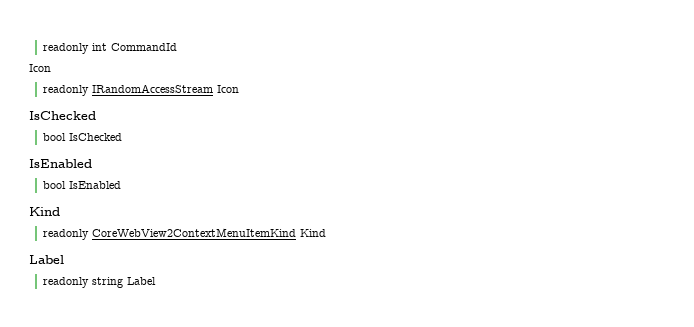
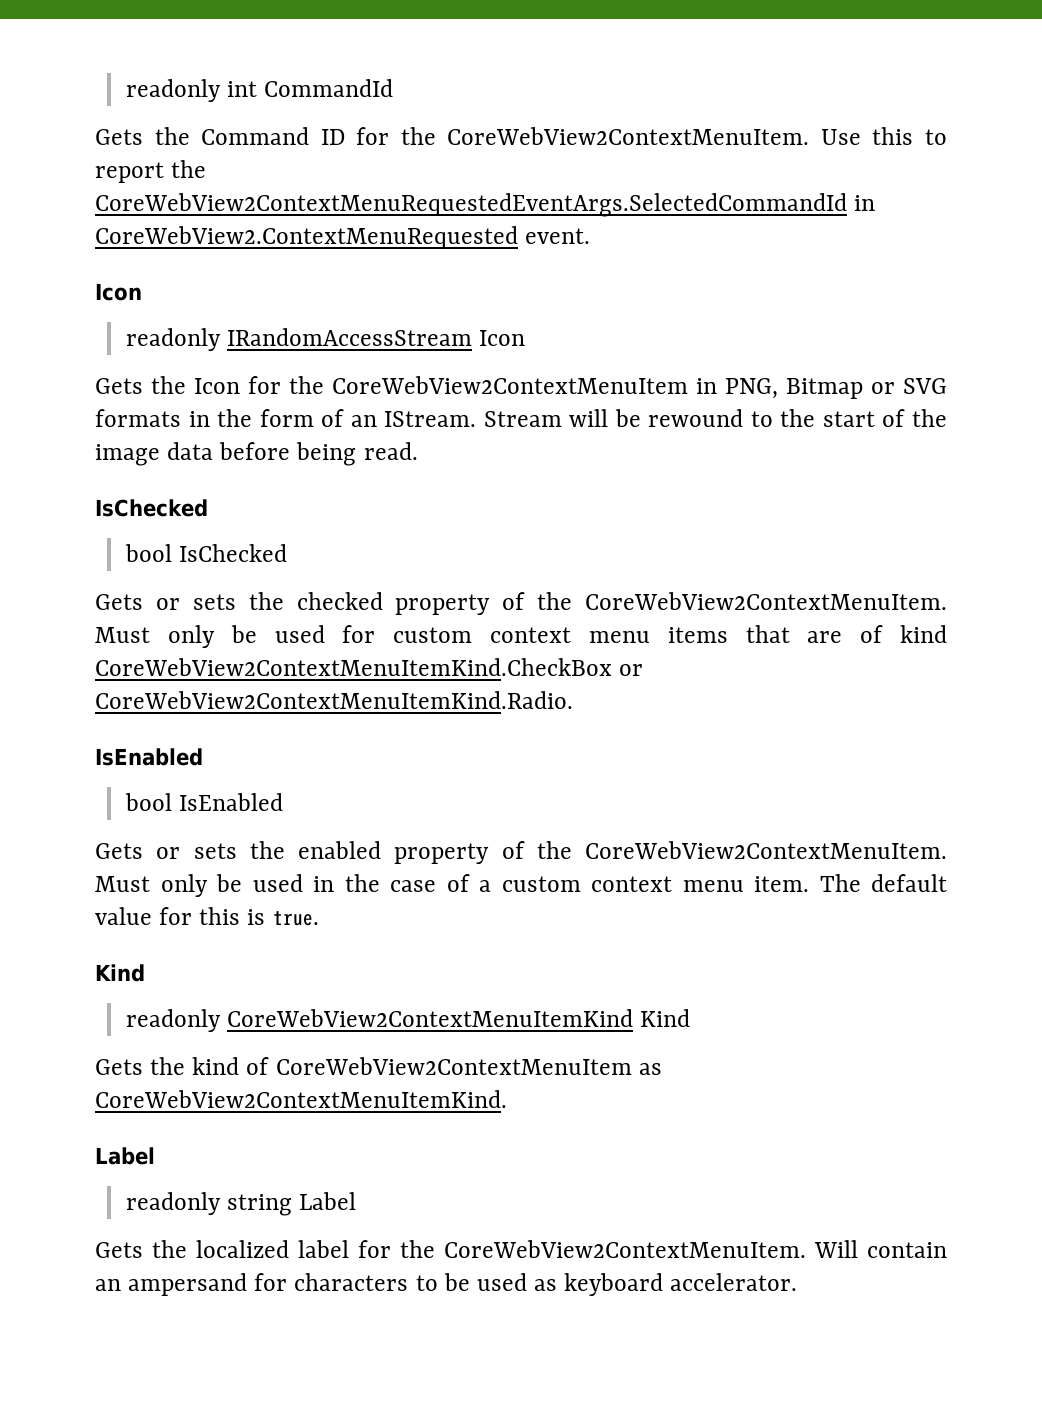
  readonly int CommandId
+ Gets the Command ID for the CoreWebView2ContextMenuItem. Use this to report the CoreWebView2ContextMenuRequestedEventArgs.SelectedCommandId in CoreWebView2.ContextMenuRequested event.
  Icon
  readonly IRandomAccessStream Icon
+ Gets the Icon for the CoreWebView2ContextMenuItem in PNG, Bitmap or SVG formats in the form of an IStream. Stream will be rewound to the start of the image data before being read.
  IsChecked
  bool IsChecked
+ Gets or sets the checked property of the CoreWebView2ContextMenuItem. Must only be used for custom context menu items that are of kind CoreWebView2ContextMenuItemKind.CheckBox or CoreWebView2ContextMenuItemKind.Radio.
  IsEnabled
  bool IsEnabled
+ Gets or sets the enabled property of the CoreWebView2ContextMenuItem. Must only be used in the case of a custom context menu item. The default value for this is true.
  Kind
  readonly CoreWebView2ContextMenuItemKind Kind
+ Gets the kind of CoreWebView2ContextMenuItem as CoreWebView2ContextMenuItemKind.
  Label
  readonly string Label
+ Gets the localized label for the CoreWebView2ContextMenuItem. Will contain an ampersand for characters to be used as keyboard accelerator.

